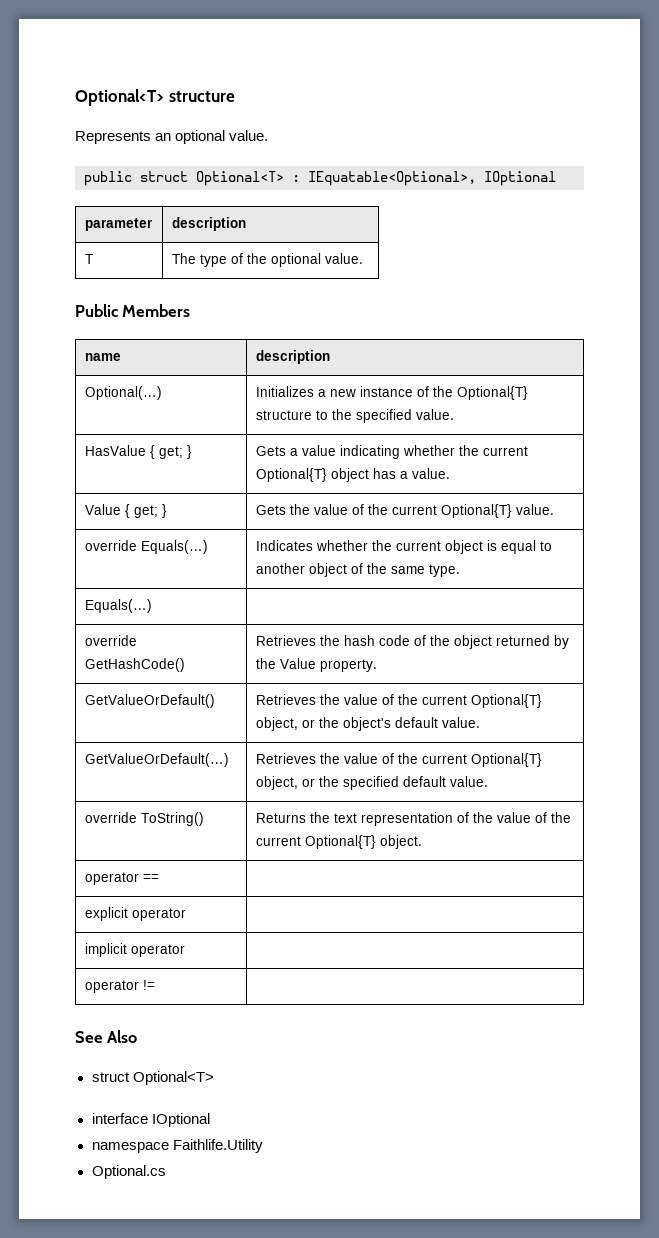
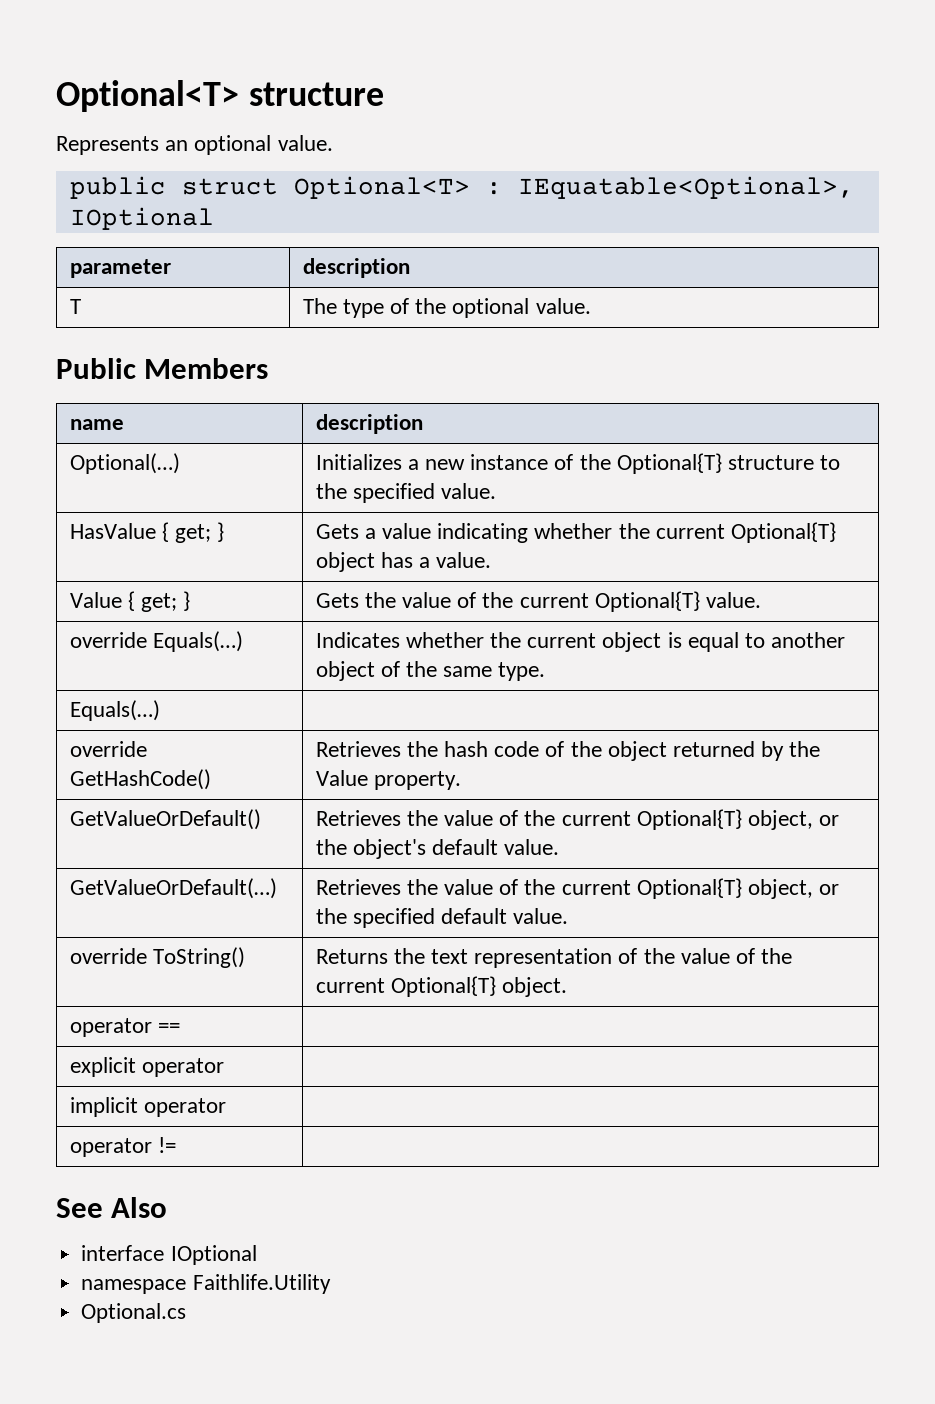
  See Also
- struct Optional<T>

